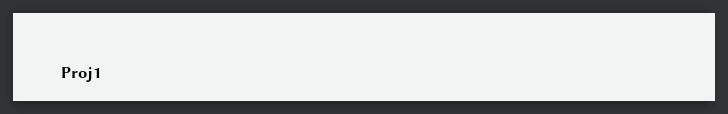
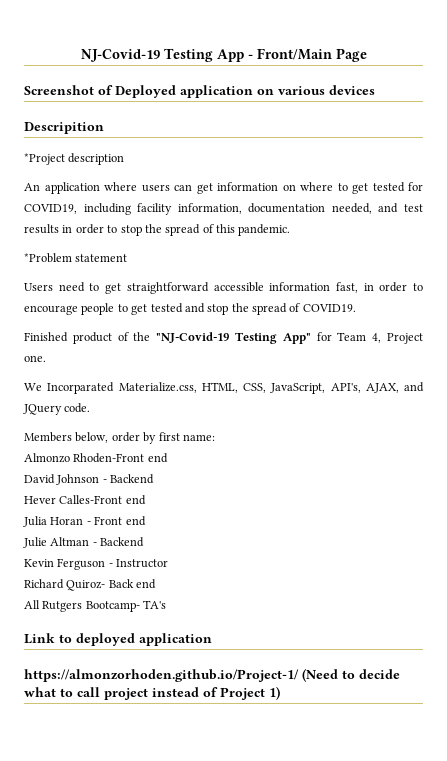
- Proj1
+ NJ-Covid-19 Testing App - Front/Main Page
+ Screenshot of Deployed application on various devices
+ Descripition
+ *Project description
+ An application where users can get information on where to get tested for COVID19, including facility information, documentation needed, and test results in order to stop the spread of this pandemic.
+ *Problem statement
+ Users need to get straightforward accessible information fast, in order to encourage people to get tested and stop the spread of COVID19.
+ Finished product of the "NJ-Covid-19 Testing App" for Team 4, Project one.
+ We Incorparated Materialize.css, HTML, CSS, JavaScript, API's, AJAX, and JQuery code.
+ Members below, order by first name:
+ Almonzo Rhoden-Front end
+ David Johnson - Backend
+ Hever Calles-Front end
+ Julia Horan - Front end
+ Julie Altman - Backend
+ Kevin Ferguson - Instructor
+ Richard Quiroz- Back end
+ All Rutgers Bootcamp- TA's
+ Link to deployed application
+ https://almonzorhoden.github.io/Project-1/ (Need to decide what to call project instead of Project 1)

